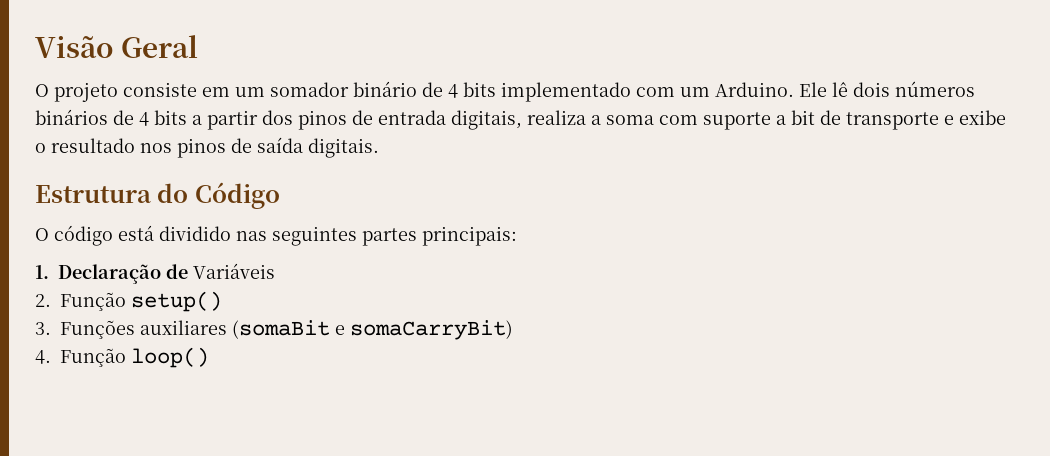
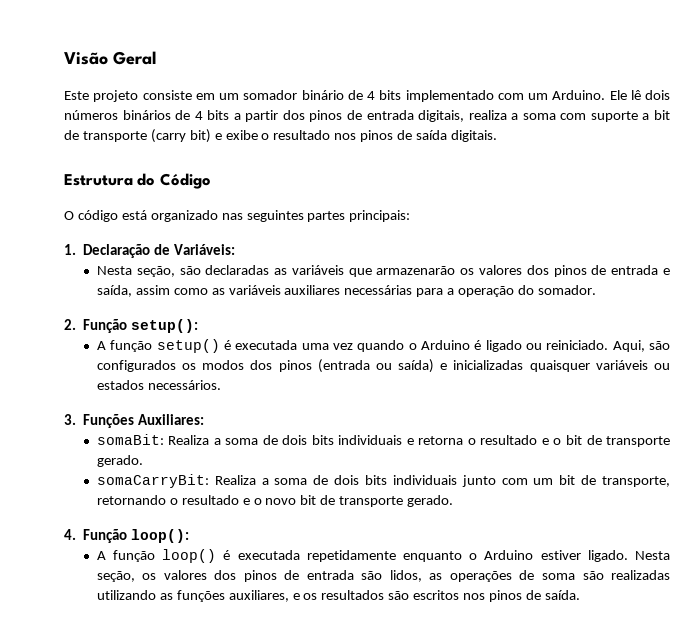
- O projeto consiste em um somador binário de 4 bits implementado com um Arduino.
+ Este projeto consiste em um somador binário de 4 bits implementado com um Arduino.
- Ele lê dois números binários de 4 bits a partir dos pinos de entrada digitais, realiza a soma com suporte a bit de transporte e exibe o resultado nos pinos de saída digitais.
+ Ele lê dois números binários de 4 bits a partir dos pinos de entrada digitais, realiza a soma com suporte a bit de transporte (carry bit) e exibe o resultado nos pinos de saída digitais.
- O código está dividido nas seguintes partes principais:
+ O código está organizado nas seguintes partes principais:
- 1. Declaração de Variáveis
- 2. Função setup()
- 3. Funções auxiliares (somaBit e somaCarryBit)
- 4. Função loop()
+ 1. Declaração de Variáveis:
+ Nesta seção, são declaradas as variáveis que armazenarão os valores dos pinos de entrada e saída, assim como as variáveis auxiliares necessárias para a operação do somador.
+ 2. Função setup():
+ A função setup() é executada uma vez quando o Arduino é ligado ou reiniciado. Aqui, são configurados os modos dos pinos (entrada ou saída) e inicializadas quaisquer variáveis ou estados necessários.
+ 3. Funções Auxiliares:
+ somaBit: Realiza a soma de dois bits individuais e retorna o resultado e o bit de transporte gerado.
+ somaCarryBit: Realiza a soma de dois bits individuais junto com um bit de transporte, retornando o resultado e o novo bit de transporte gerado.
+ 4. Função loop():
+ A função loop() é executada repetidamente enquanto o Arduino estiver ligado. Nesta seção, os valores dos pinos de entrada são lidos, as operações de soma são realizadas utilizando as funções auxiliares, e os resultados são escritos nos pinos de saída.

